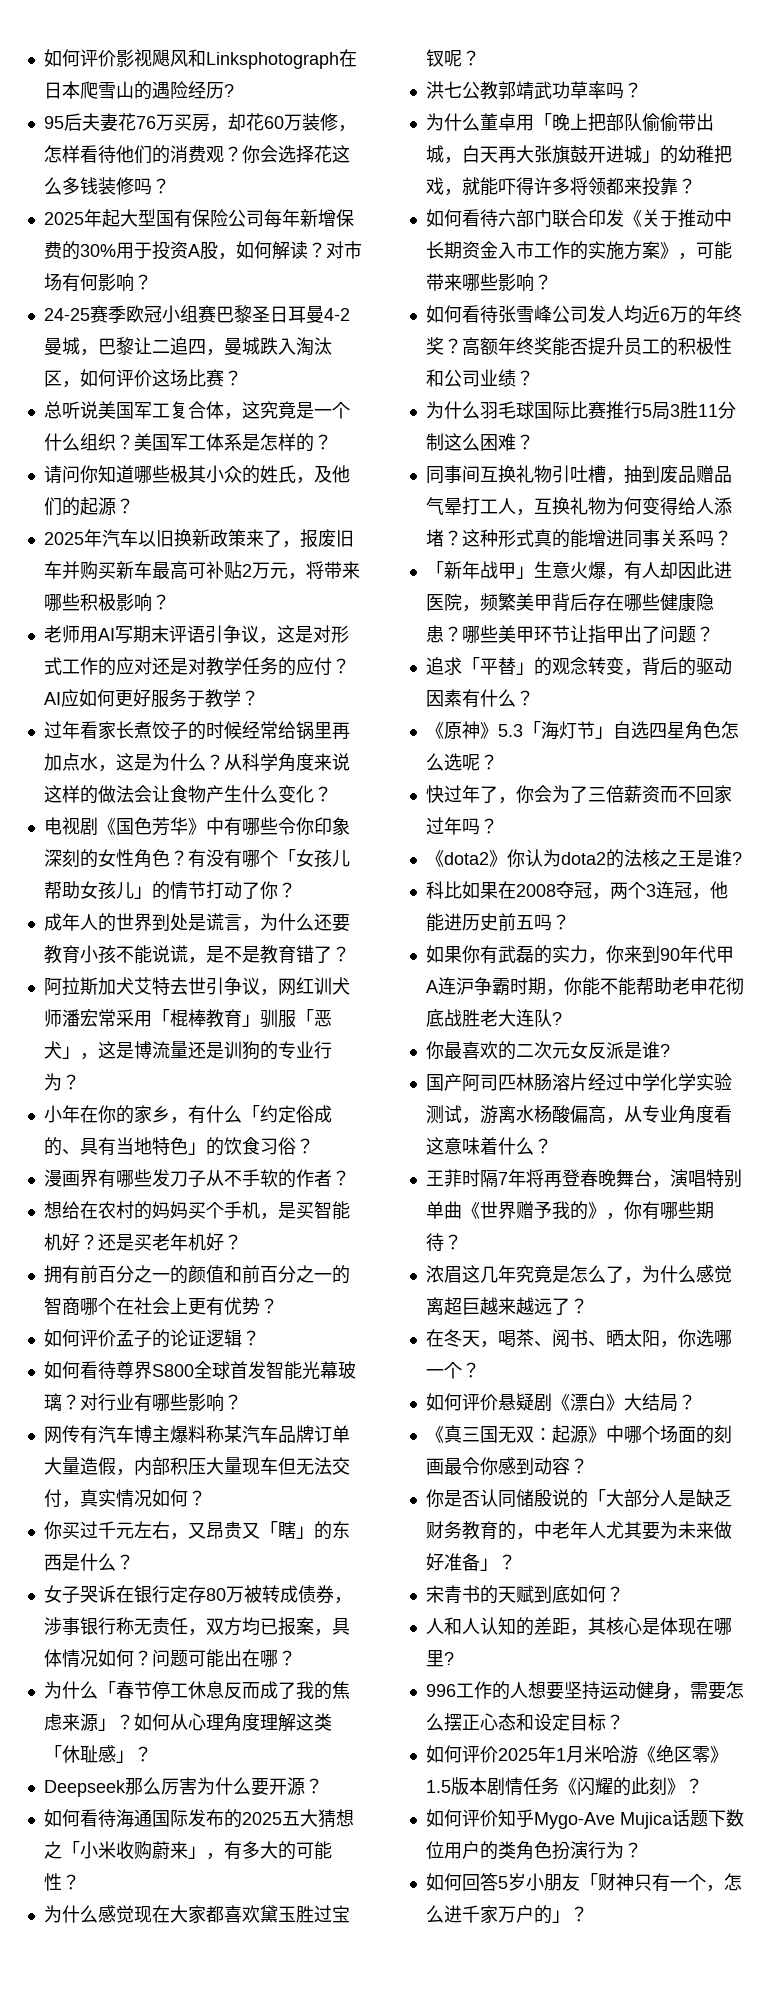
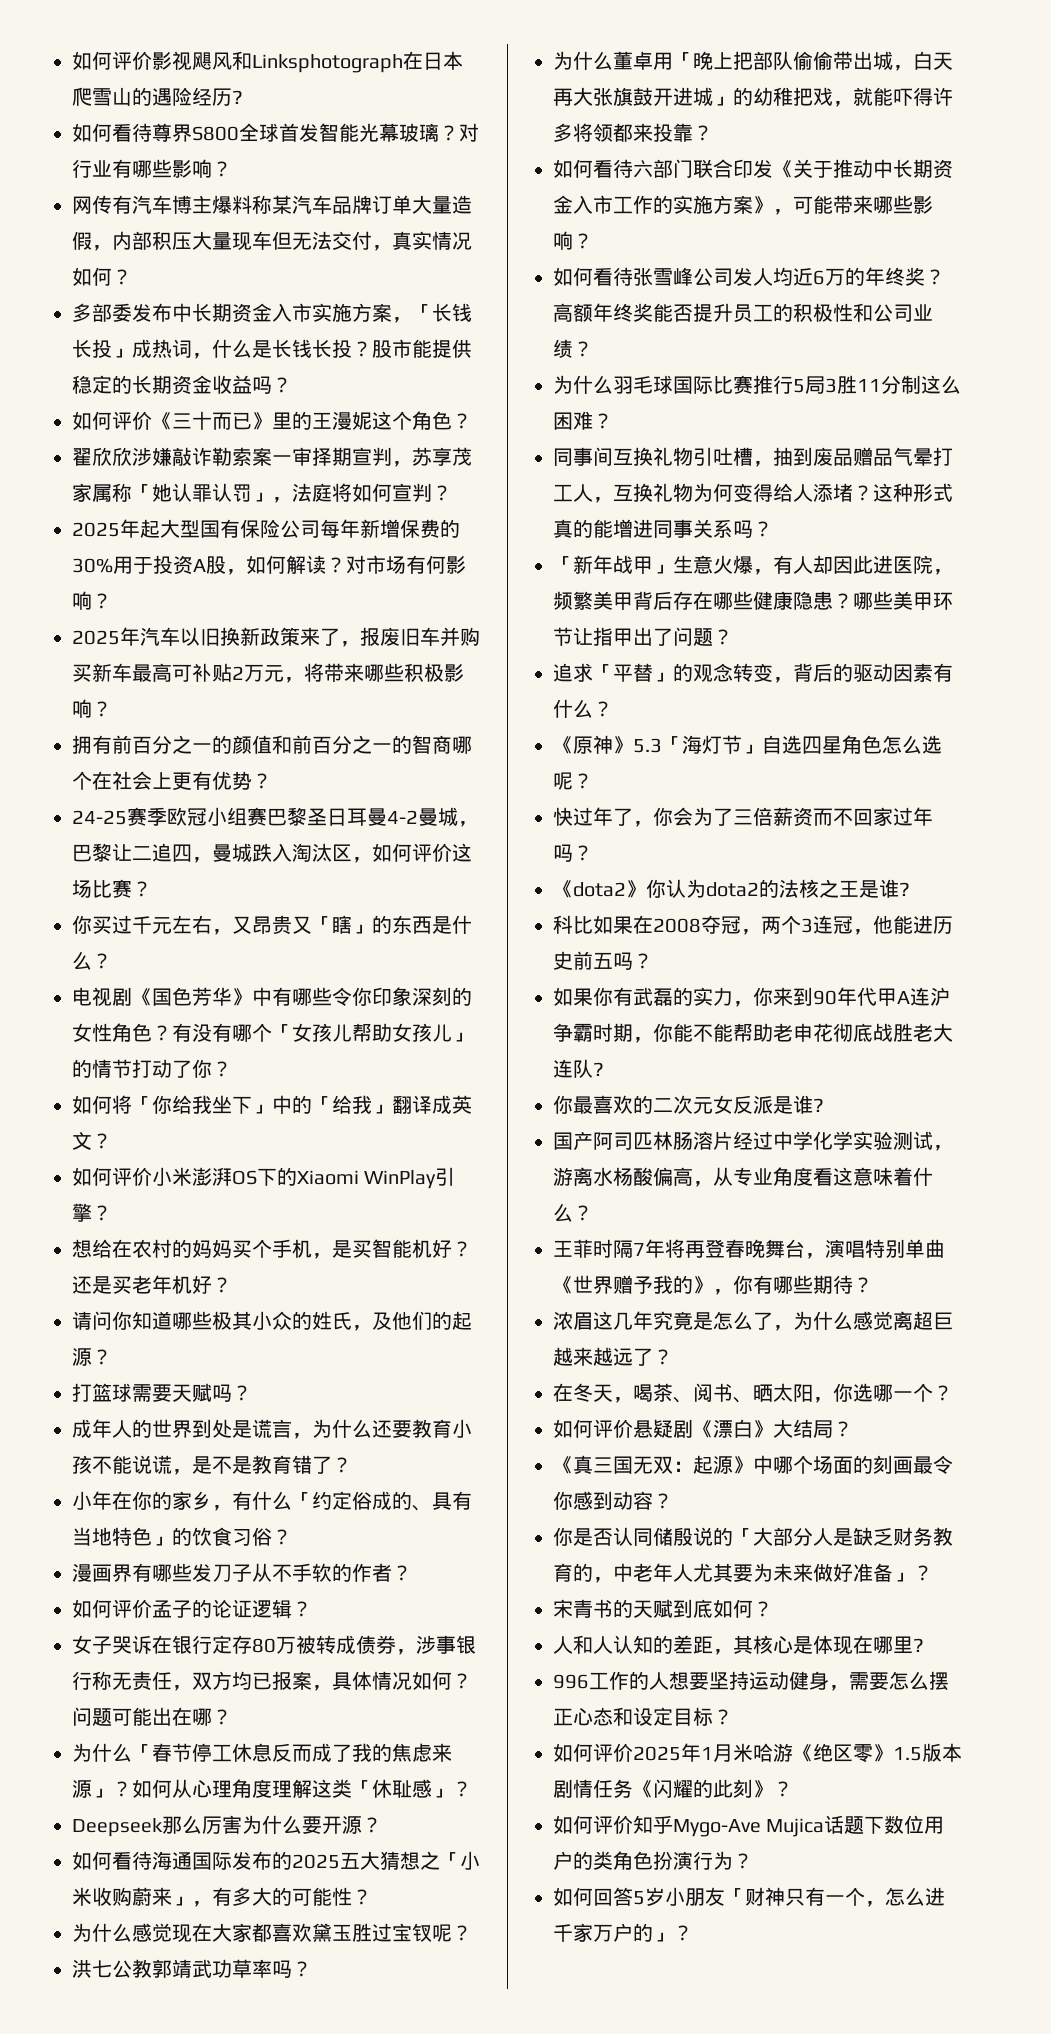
- 95后夫妻花76万买房，却花60万装修，怎样看待他们的消费观？你会选择花这么多钱装修吗？
- 2025年起大型国有保险公司每年新增保费的30%用于投资A股，如何解读？对市场有何影响？
- 24-25赛季欧冠小组赛巴黎圣日耳曼4-2曼城，巴黎让二追四，曼城跌入淘汰区，如何评价这场比赛？
- 总听说美国军工复合体，这究竟是一个什么组织？美国军工体系是怎样的？
- 请问你知道哪些极其小众的姓氏，及他们的起源？
- 2025年汽车以旧换新政策来了，报废旧车并购买新车最高可补贴2万元，将带来哪些积极影响？
- 老师用AI写期末评语引争议，这是对形式工作的应对还是对教学任务的应付？AI应如何更好服务于教学？
- 过年看家长煮饺子的时候经常给锅里再加点水，这是为什么？从科学角度来说这样的做法会让食物产生什么变化？
- 电视剧《国色芳华》中有哪些令你印象深刻的女性角色？有没有哪个「女孩儿帮助女孩儿」的情节打动了你？
- 成年人的世界到处是谎言，为什么还要教育小孩不能说谎，是不是教育错了？
- 阿拉斯加犬艾特去世引争议，网红训犬师潘宏常采用「棍棒教育」驯服「恶犬」，这是博流量还是训狗的专业行为？
- 小年在你的家乡，有什么「约定俗成的、具有当地特色」的饮食习俗？
- 漫画界有哪些发刀子从不手软的作者？
- 想给在农村的妈妈买个手机，是买智能机好？还是买老年机好？
- 拥有前百分之一的颜值和前百分之一的智商哪个在社会上更有优势？
- 如何评价孟子的论证逻辑？
+ 多部委发布中长期资金入市实施方案，「长钱长投」成热词，什么是长钱长投？股市能提供稳定的长期资金收益吗？
+ 如何评价《三十而已》里的王漫妮这个角色？
+ 翟欣欣涉嫌敲诈勒索案一审择期宣判，苏享茂家属称「她认罪认罚」，法庭将如何宣判？
+ 2025年起大型国有保险公司每年新增保费的30%用于投资A股，如何解读？对市场有何影响？
+ 2025年汽车以旧换新政策来了，报废旧车并购买新车最高可补贴2万元，将带来哪些积极影响？
+ 拥有前百分之一的颜值和前百分之一的智商哪个在社会上更有优势？
+ 24-25赛季欧冠小组赛巴黎圣日耳曼4-2曼城，巴黎让二追四，曼城跌入淘汰区，如何评价这场比赛？
+ 电视剧《国色芳华》中有哪些令你印象深刻的女性角色？有没有哪个「女孩儿帮助女孩儿」的情节打动了你？
+ 如何将「你给我坐下」中的「给我」翻译成英文？
+ 如何评价小米澎湃OS下的Xiaomi WinPlay引擎？
+ 想给在农村的妈妈买个手机，是买智能机好？还是买老年机好？
+ 请问你知道哪些极其小众的姓氏，及他们的起源？
+ 打篮球需要天赋吗？
+ 成年人的世界到处是谎言，为什么还要教育小孩不能说谎，是不是教育错了？
+ 小年在你的家乡，有什么「约定俗成的、具有当地特色」的饮食习俗？
+ 漫画界有哪些发刀子从不手软的作者？
+ 如何评价孟子的论证逻辑？

